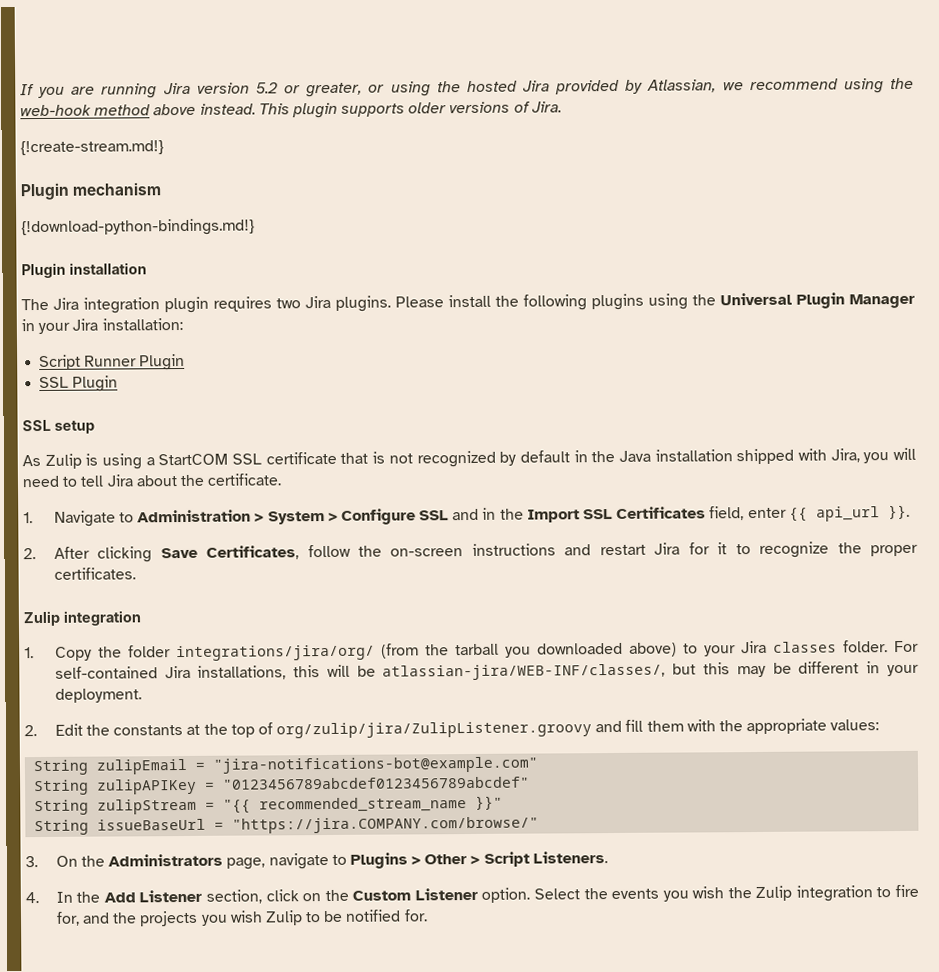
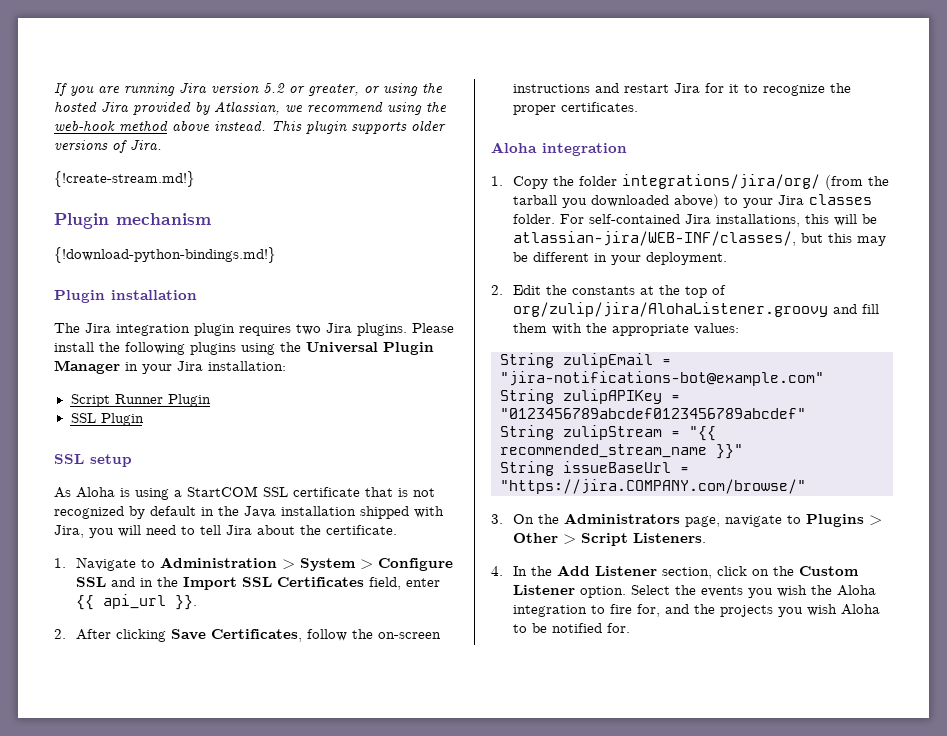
- As Zulip is using a StartCOM SSL certificate that is not recognized by default in the Java installation shipped with Jira, you will need to tell Jira about the certificate.
+ As Aloha is using a StartCOM SSL certificate that is not recognized by default in the Java installation shipped with Jira, you will need to tell Jira about the certificate.
  2. After clicking Save Certificates, follow the on-screen instructions and restart Jira for it to recognize the proper certificates.
- Zulip integration
+ Aloha integration
- 2. Edit the constants at the top of org/zulip/jira/ZulipListener.groovy and fill them with the appropriate values:
+ 2. Edit the constants at the top of org/zulip/jira/AlohaListener.groovy and fill them with the appropriate values:
- Select the events you wish the Zulip integration to fire for, and the projects you wish Zulip to be notified for.
+ Select the events you wish the Aloha integration to fire for, and the projects you wish Aloha to be notified for.

